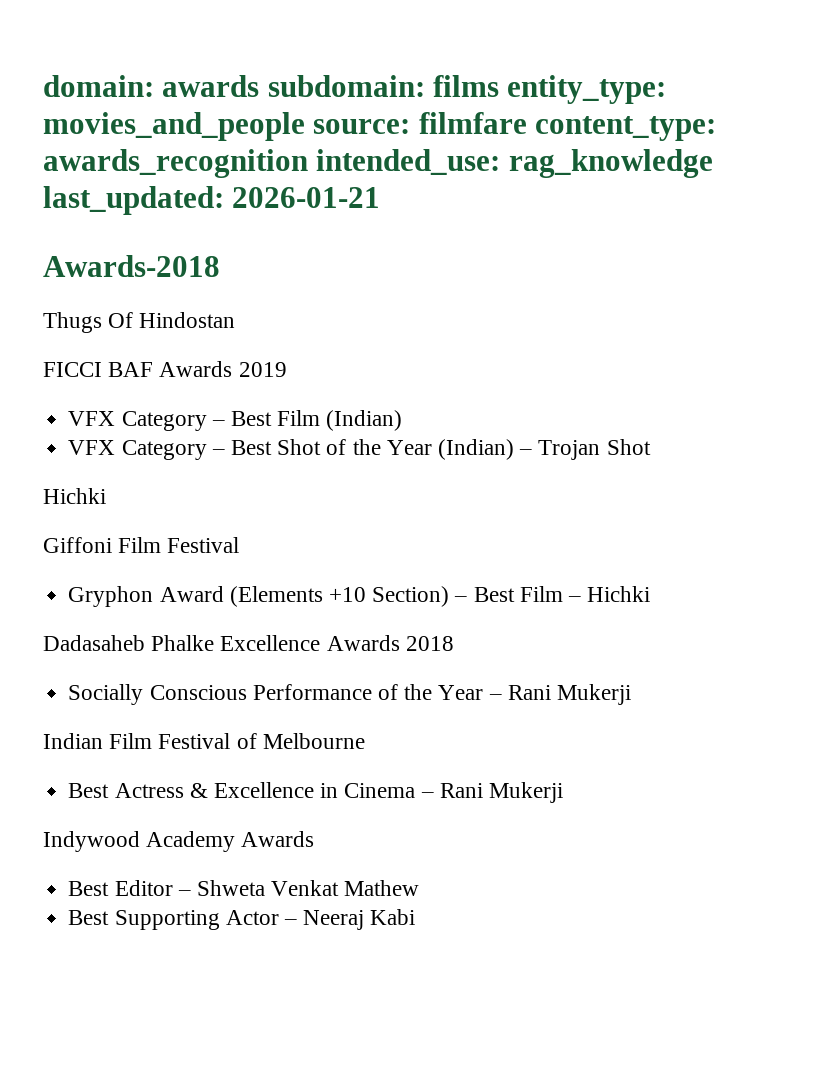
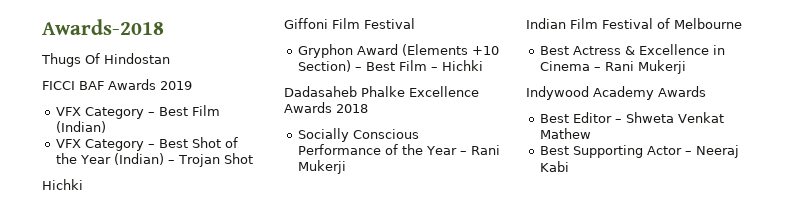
- domain: awards subdomain: films entity_type: movies_and_people source: filmfare content_type: awards_recognition intended_use: rag_knowledge last_updated: 2026-01-21

